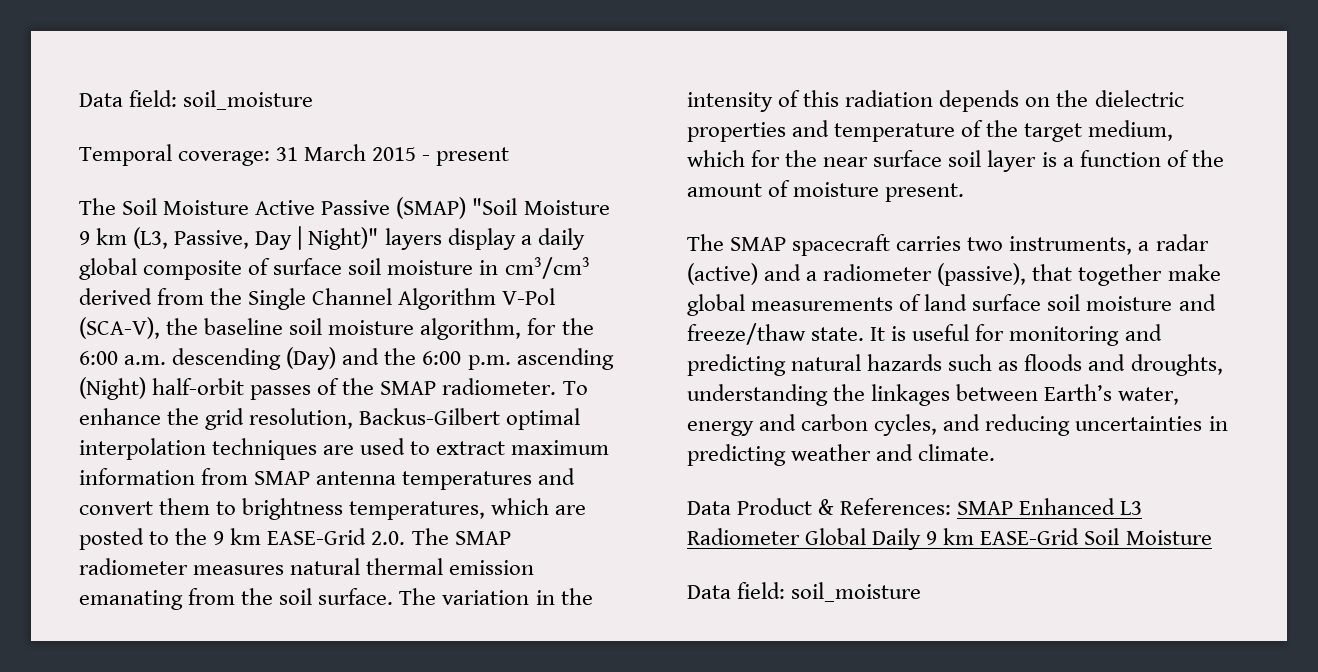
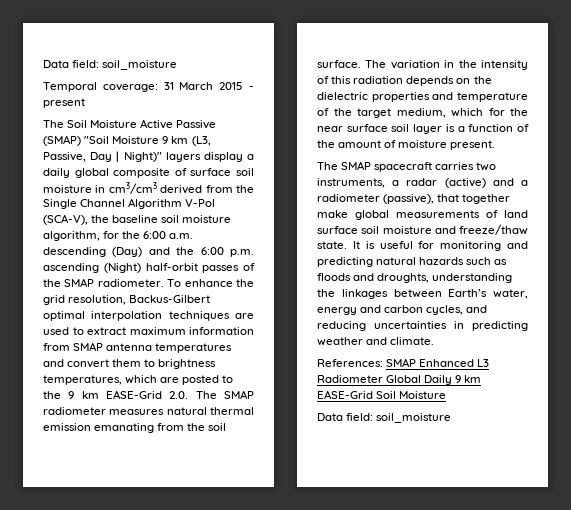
- Data Product & References: SMAP Enhanced L3 Radiometer Global Daily 9 km EASE-Grid Soil Moisture
+ References: SMAP Enhanced L3 Radiometer Global Daily 9 km EASE-Grid Soil Moisture

